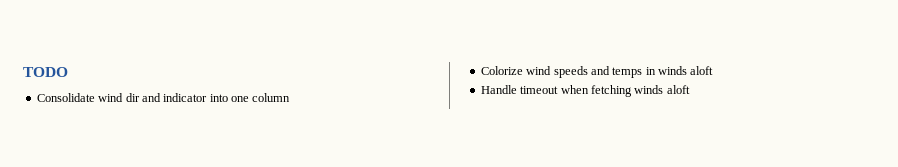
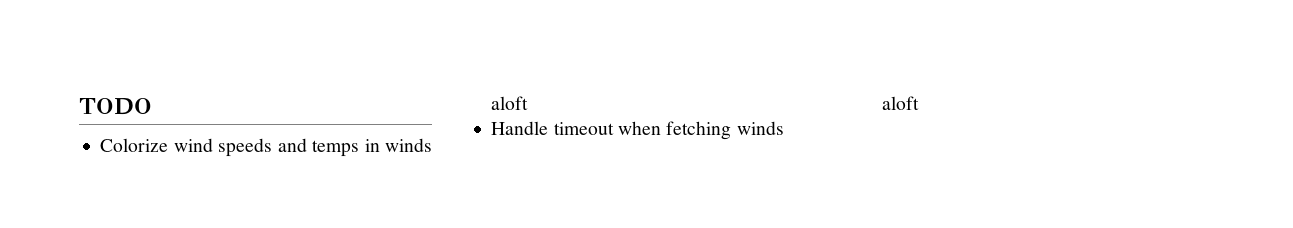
- Consolidate wind dir and indicator into one column

